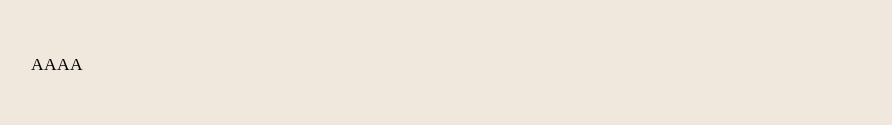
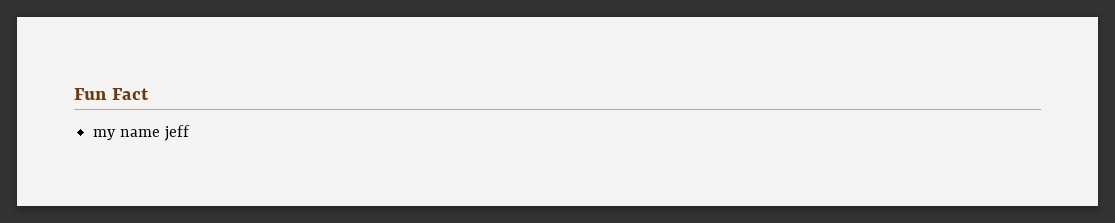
- AAAA
+ Fun Fact
+ my name jeff

